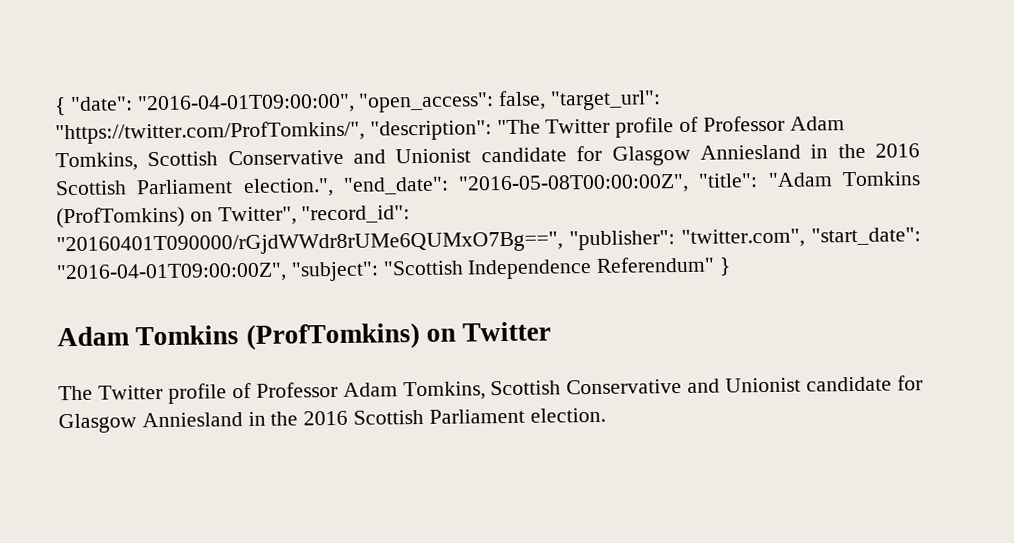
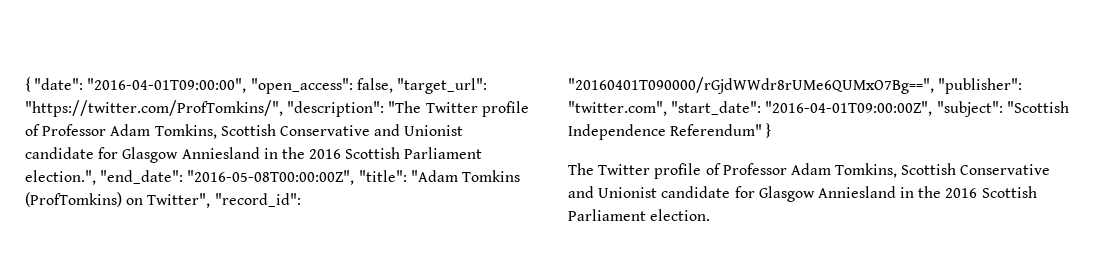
- Adam Tomkins (ProfTomkins) on Twitter

